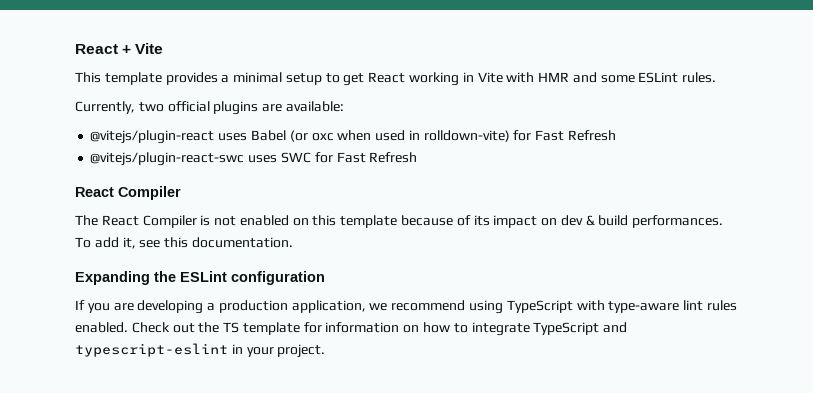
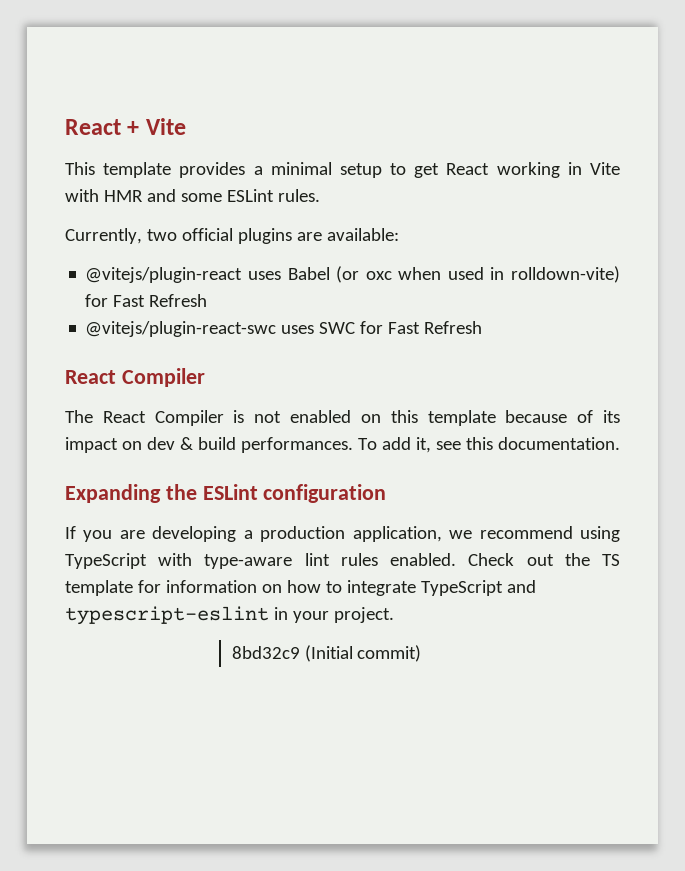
+ 8bd32c9 (Initial commit)

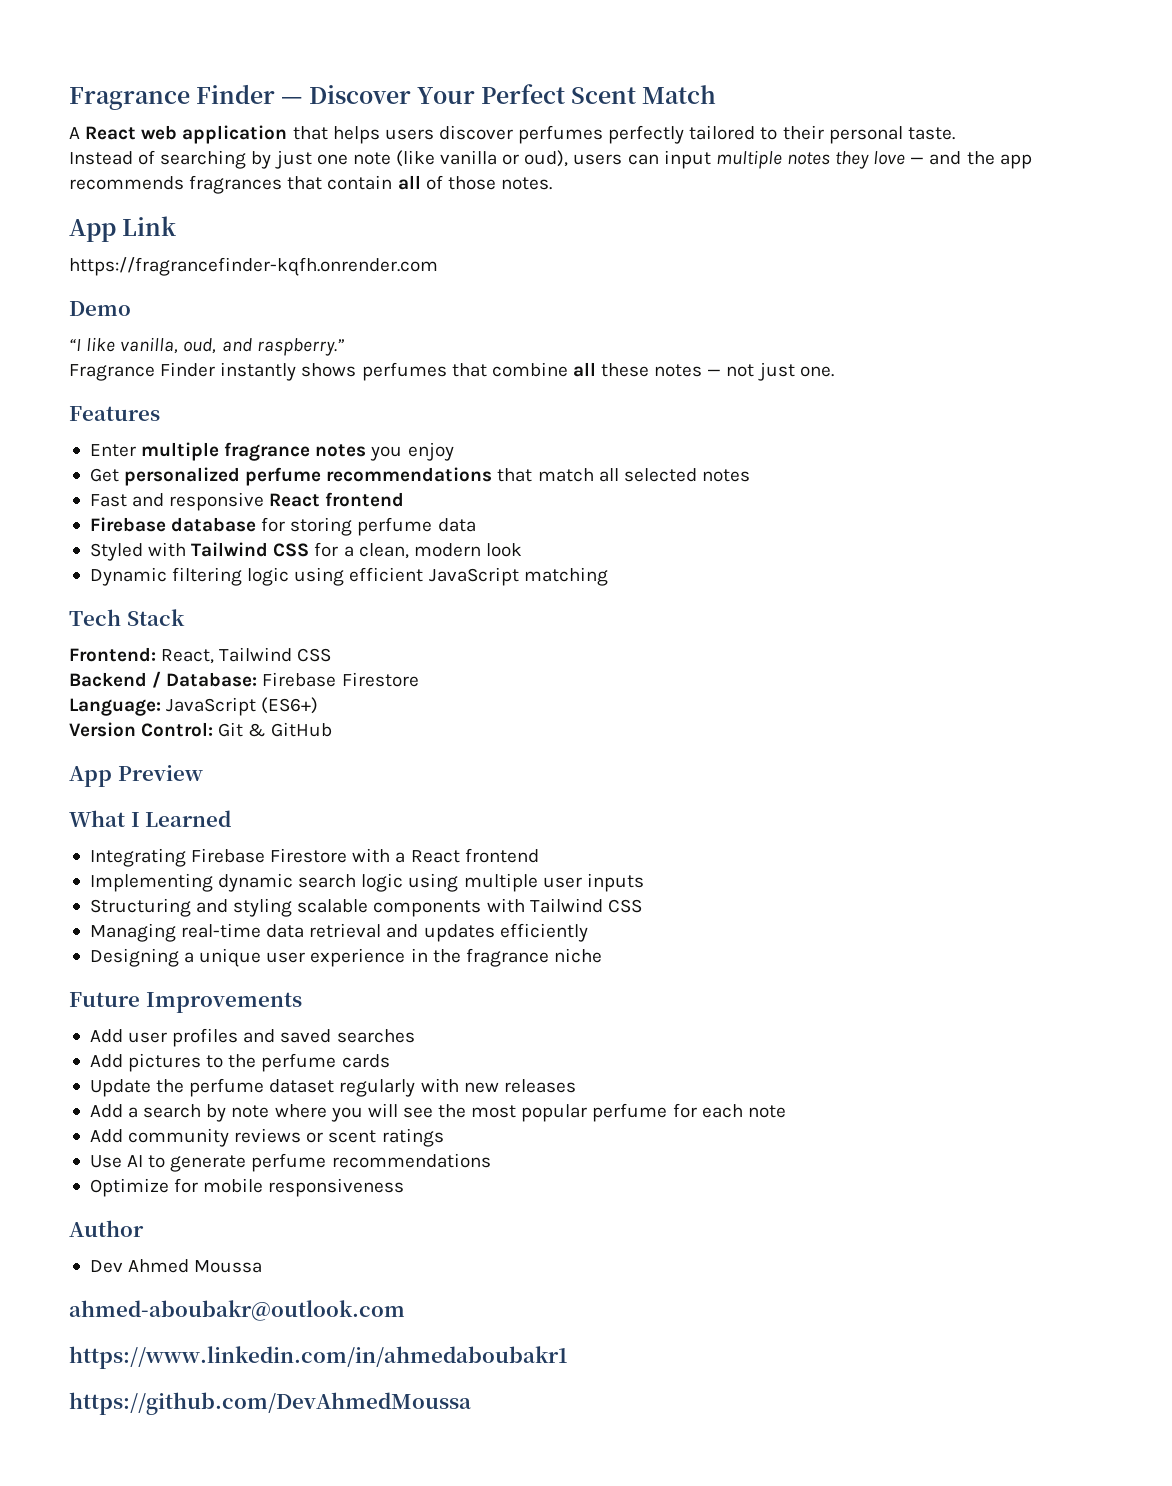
- React + Vite
- This template provides a minimal setup to get React working in Vite with HMR and some ESLint rules.
- Currently, two official plugins are available:
- @vitejs/plugin-react uses Babel (or oxc when used in rolldown-vite) for Fast Refresh
- @vitejs/plugin-react-swc uses SWC for Fast Refresh
- React Compiler
- The React Compiler is not enabled on this template because of its impact on dev & build performances. To add it, see this documentation.
- Expanding the ESLint configuration
- If you are developing a production application, we recommend using TypeScript with type-aware lint rules enabled. Check out the TS template for information on how to integrate TypeScript and typescript-eslint in your project.
- 8bd32c9 (Initial commit)
+ Fragrance Finder — Discover Your Perfect Scent Match
+ A React web application that helps users discover perfumes perfectly tailored to their personal taste.
+ Instead of searching by just one note (like vanilla or oud), users can input multiple notes they love — and the app recommends fragrances that contain all of those notes.
+ App Link
+ https://fragrancefinder-kqfh.onrender.com
+ Demo
+ “I like vanilla, oud, and raspberry.”
+ Fragrance Finder instantly shows perfumes that combine all these notes — not just one.
+ Features
+ Enter multiple fragrance notes you enjoy
+ Get personalized perfume recommendations that match all selected notes
+ Fast and responsive React frontend
+ Firebase database for storing perfume data
+ Styled with Tailwind CSS for a clean, modern look
+ Dynamic filtering logic using efficient JavaScript matching
+ Tech Stack
+ Frontend: React, Tailwind CSS
+ Backend / Database: Firebase Firestore
+ Language: JavaScript (ES6+)
+ Version Control: Git & GitHub
+ App Preview
+ What I Learned
+ Integrating Firebase Firestore with a React frontend
+ Implementing dynamic search logic using multiple user inputs
+ Structuring and styling scalable components with Tailwind CSS
+ Managing real-time data retrieval and updates efficiently
+ Designing a unique user experience in the fragrance niche
+ Future Improvements
+ Add user profiles and saved searches
+ Add pictures to the perfume cards
+ Update the perfume dataset regularly with new releases
+ Add a search by note where you will see the most popular perfume for each note
+ Add community reviews or scent ratings
+ Use AI to generate perfume recommendations
+ Optimize for mobile responsiveness
+ Author
+ Dev Ahmed Moussa
+ ahmed-aboubakr@outlook.com
+ https://www.linkedin.com/in/ahmedaboubakr1
+ https://github.com/DevAhmedMoussa

